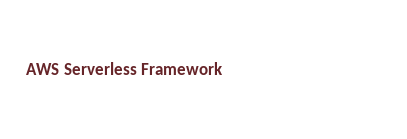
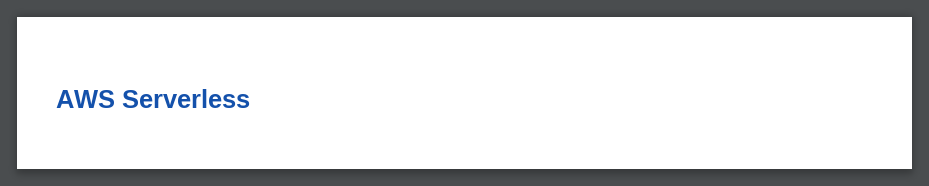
- AWS Serverless Framework
+ AWS Serverless

